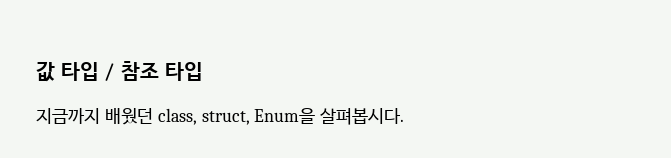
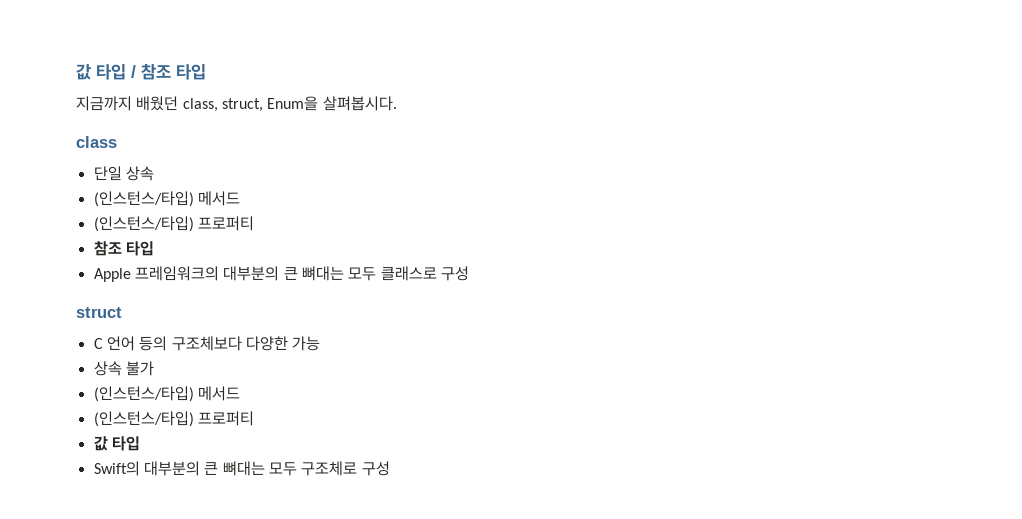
+ class
+ 단일 상속
+ (인스턴스/타입) 메서드
+ (인스턴스/타입) 프로퍼티
+ 참조 타입
+ Apple 프레임워크의 대부분의 큰 뼈대는 모두 클래스로 구성
+ struct
+ C 언어 등의 구조체보다 다양한 가능
+ 상속 불가
+ (인스턴스/타입) 메서드
+ (인스턴스/타입) 프로퍼티
+ 값 타입
+ Swift의 대부분의 큰 뼈대는 모두 구조체로 구성

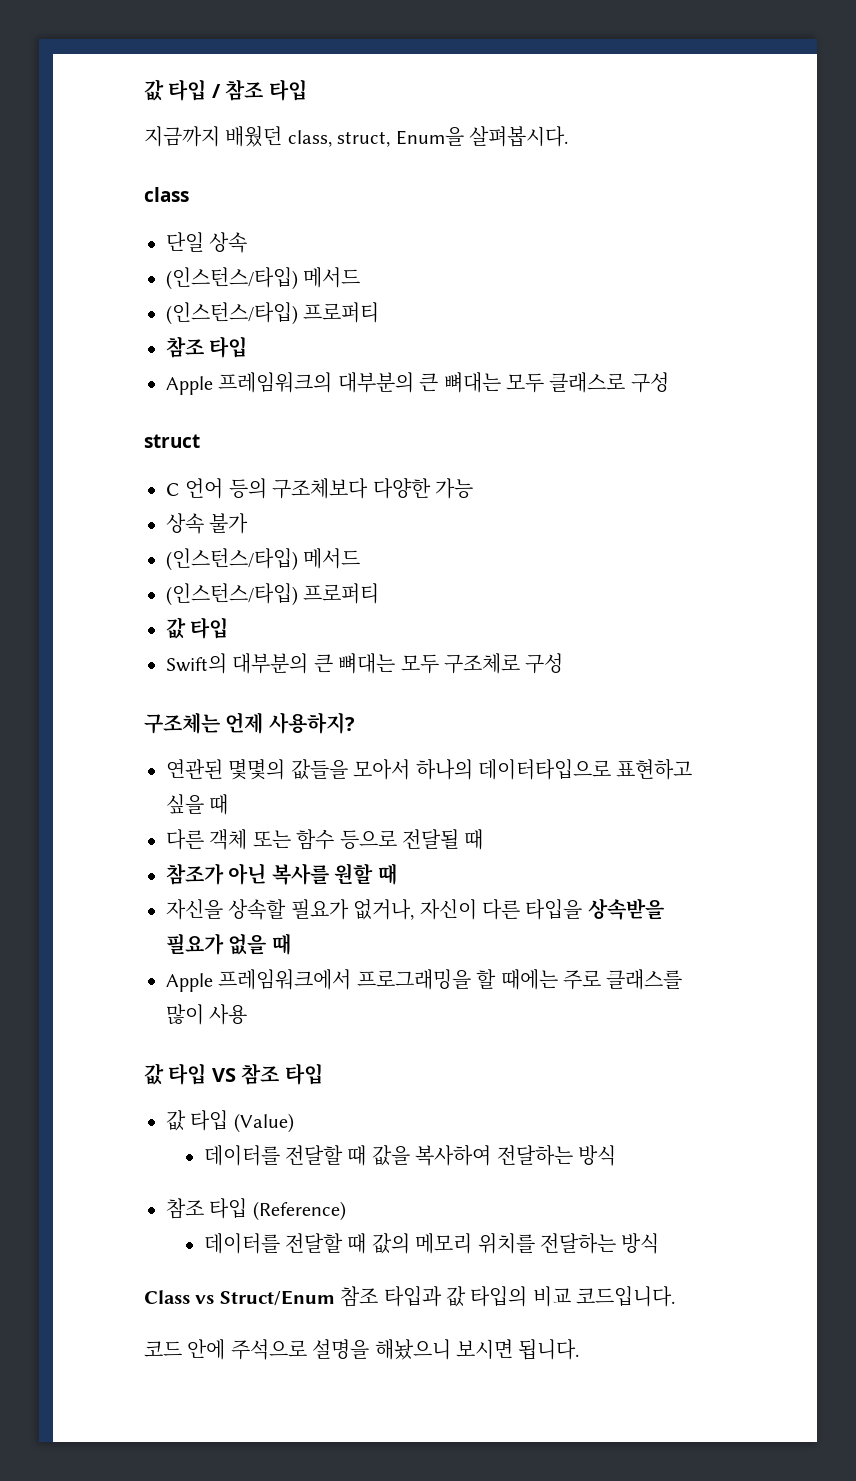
+ 구조체는 언제 사용하지?
+ 연관된 몇몇의 값들을 모아서 하나의 데이터타입으로 표현하고 싶을 때
+ 다른 객체 또는 함수 등으로 전달될 때
+ 참조가 아닌 복사를 원할 때
+ 자신을 상속할 필요가 없거나, 자신이 다른 타입을 상속받을 필요가 없을 때
+ Apple 프레임워크에서 프로그래밍을 할 때에는 주로 클래스를 많이 사용
+ 값 타입 VS 참조 타입
+ 값 타입 (Value)
+ 데이터를 전달할 때 값을 복사하여 전달하는 방식
+ 참조 타입 (Reference)
+ 데이터를 전달할 때 값의 메모리 위치를 전달하는 방식
+ Class vs Struct/Enum 참조 타입과 값 타입의 비교 코드입니다.
+ 코드 안에 주석으로 설명을 해놨으니 보시면 됩니다.

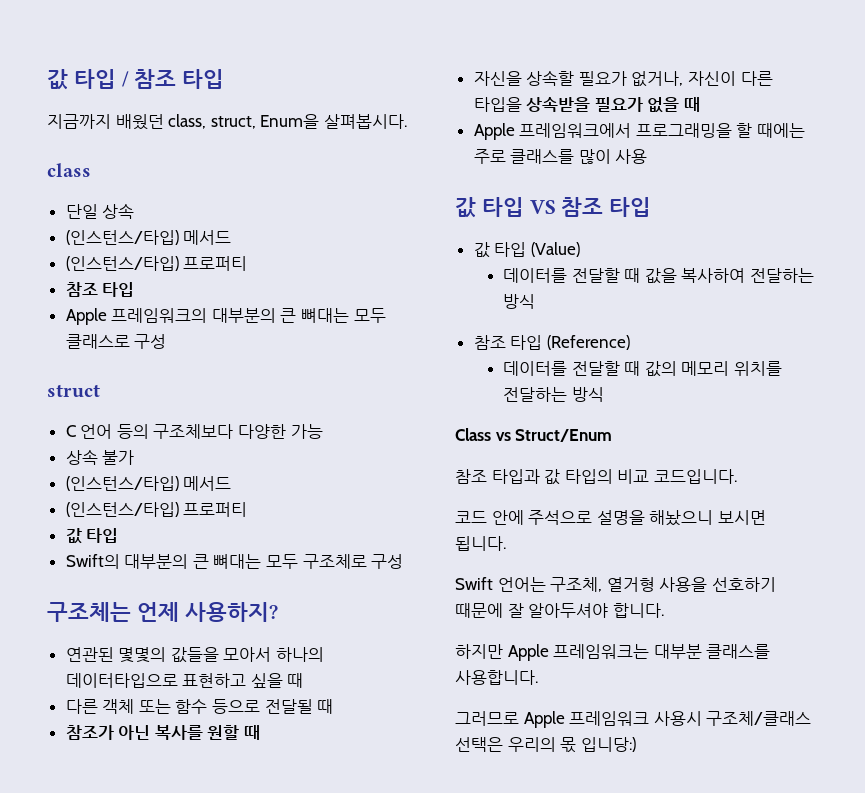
- Class vs Struct/Enum 참조 타입과 값 타입의 비교 코드입니다.
+ Class vs Struct/Enum
+ 참조 타입과 값 타입의 비교 코드입니다.
+ Swift 언어는 구조체, 열거형 사용을 선호하기 때문에 잘 알아두셔야 합니다.
+ 하지만 Apple 프레임워크는 대부분 클래스를 사용합니다.
+ 그러므로 Apple 프레임워크 사용시 구조체/클래스 선택은 우리의 몫 입니당:)

